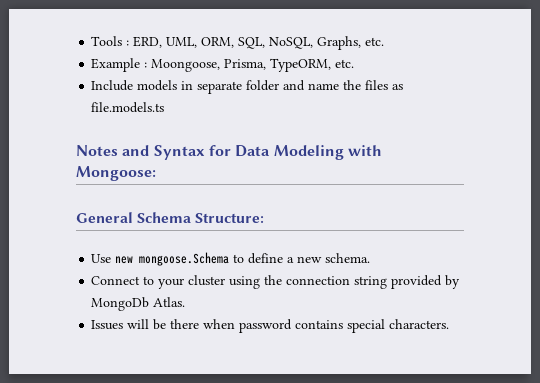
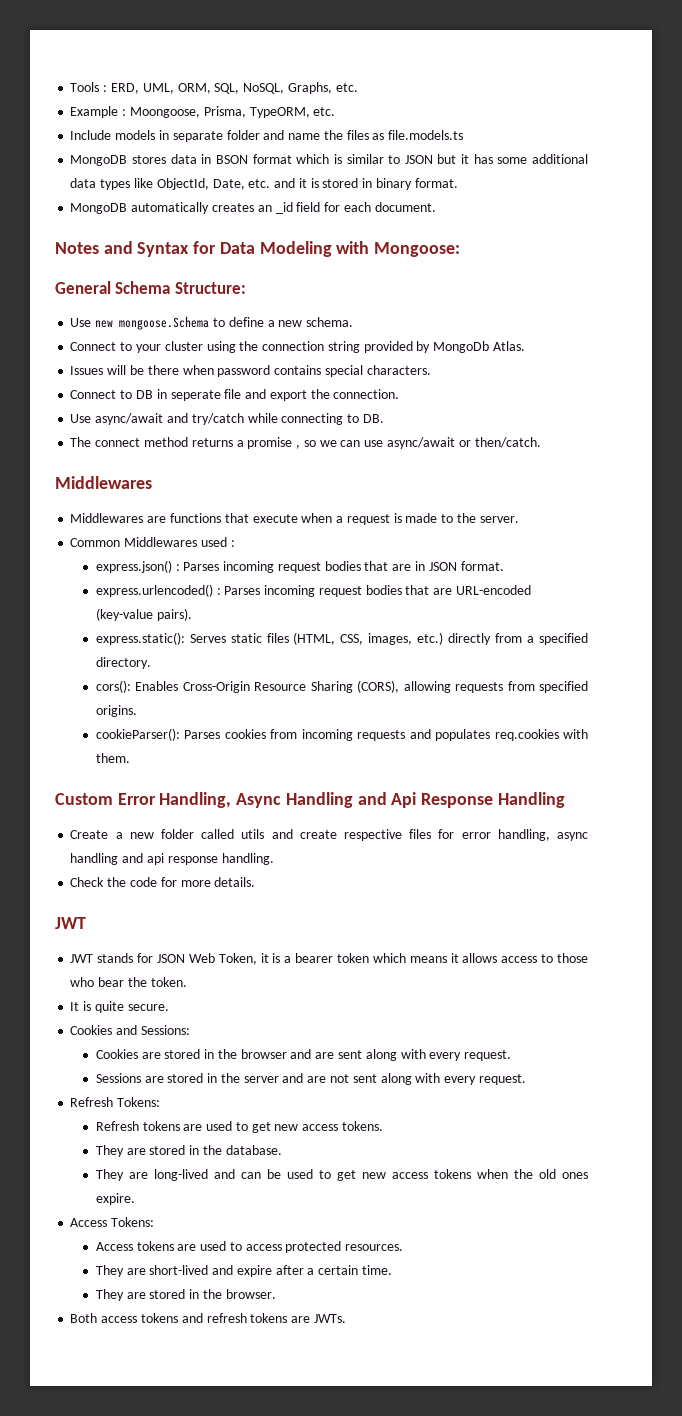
+ MongoDB stores data in BSON format which is similar to JSON but it has some additional data types like ObjectId, Date, etc. and it is stored in binary format.
+ MongoDB automatically creates an _id field for each document.
+ Connect to DB in seperate file and export the connection.
+ Use async/await and try/catch while connecting to DB.
+ The connect method returns a promise , so we can use async/await or then/catch.
+ Middlewares
+ Middlewares are functions that execute when a request is made to the server.
+ Common Middlewares used :
+ express.json() : Parses incoming request bodies that are in JSON format.
+ express.urlencoded() : Parses incoming request bodies that are URL-encoded (key-value pairs).
+ express.static(): Serves static files (HTML, CSS, images, etc.) directly from a specified directory.
+ cors(): Enables Cross-Origin Resource Sharing (CORS), allowing requests from specified origins.
+ cookieParser(): Parses cookies from incoming requests and populates req.cookies with them.
+ Custom Error Handling, Async Handling and Api Response Handling
+ Create a new folder called utils and create respective files for error handling, async handling and api response handling.
+ Check the code for more details.
+ JWT
+ JWT stands for JSON Web Token, it is a bearer token which means it allows access to those who bear the token.
+ It is quite secure.
+ Cookies and Sessions:
+ Cookies are stored in the browser and are sent along with every request.
+ Sessions are stored in the server and are not sent along with every request.
+ Refresh Tokens:
+ Refresh tokens are used to get new access tokens.
+ They are stored in the database.
+ They are long-lived and can be used to get new access tokens when the old ones expire.
+ Access Tokens:
+ Access tokens are used to access protected resources.
+ They are short-lived and expire after a certain time.
+ They are stored in the browser.
+ Both access tokens and refresh tokens are JWTs.

